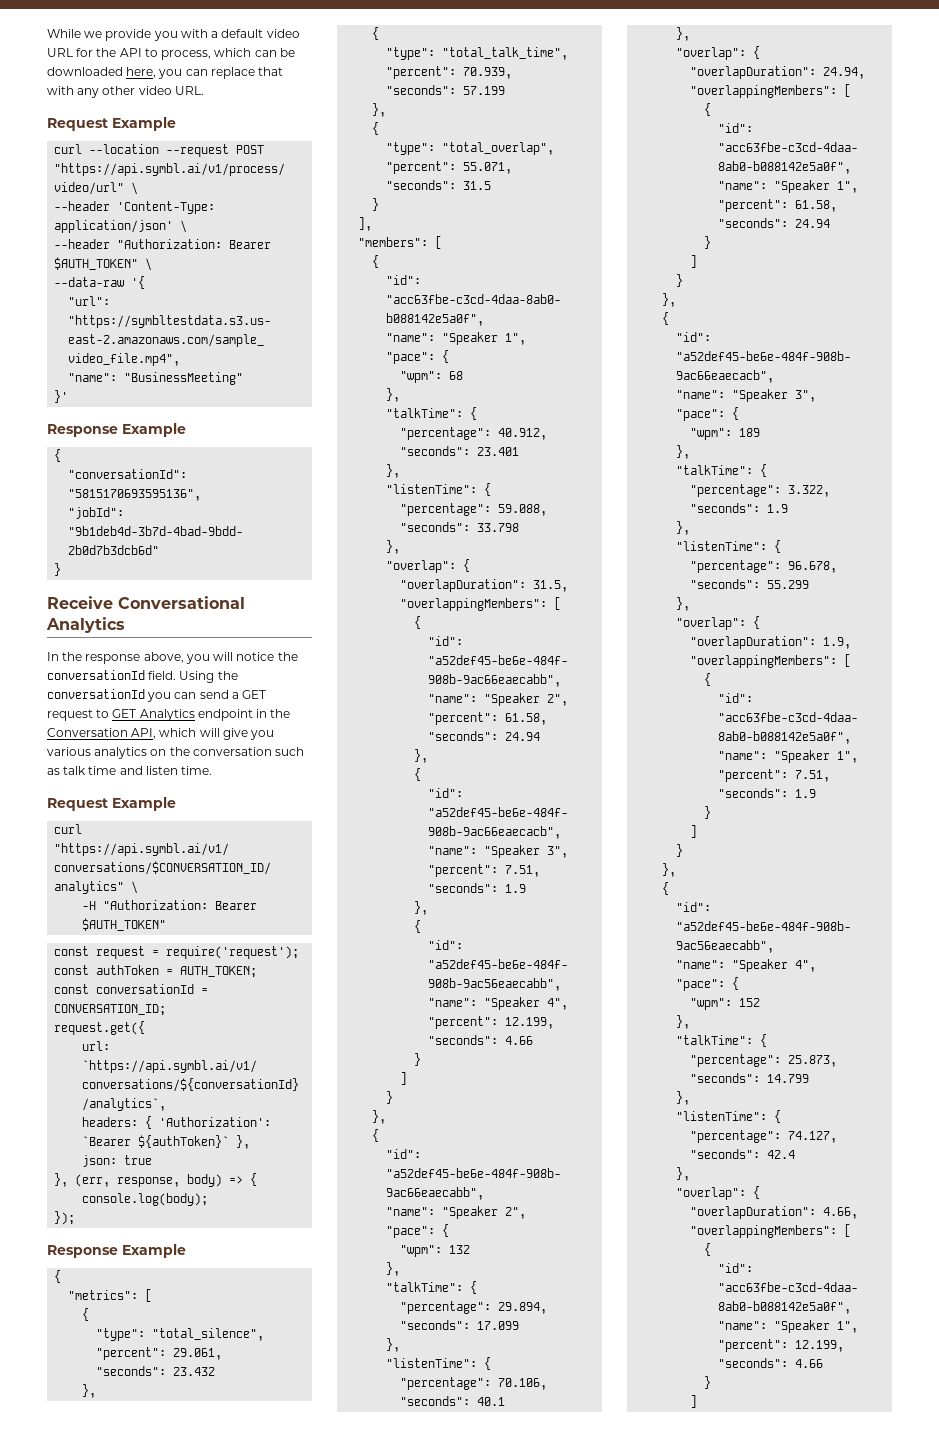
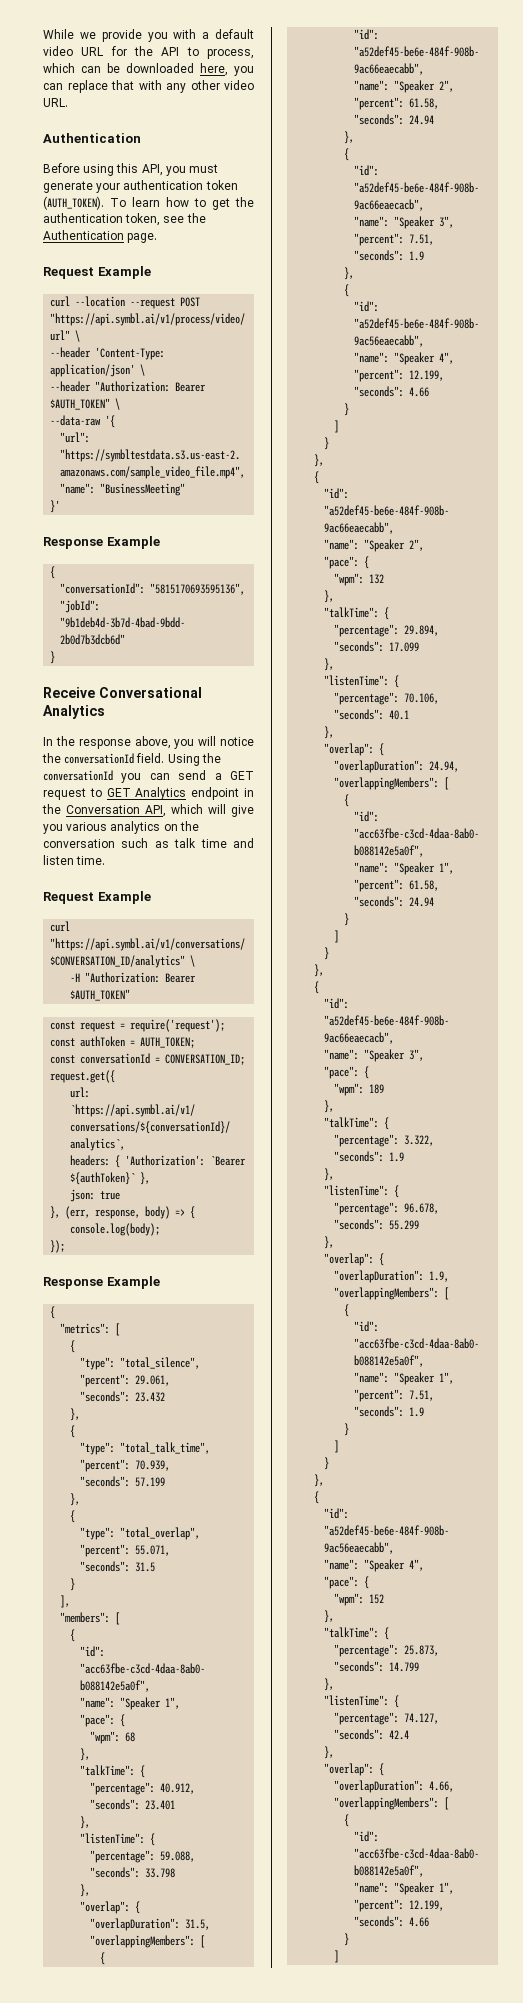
  While we provide you with a default video URL for the API to process, which can be downloaded here, you can replace that with any other video URL.
+ Authentication
+ Before using this API, you must generate your authentication token (AUTH_TOKEN). To learn how to get the authentication token, see the Authentication page.

